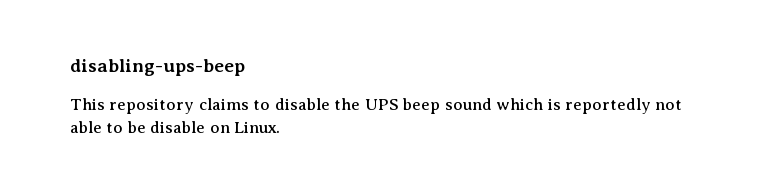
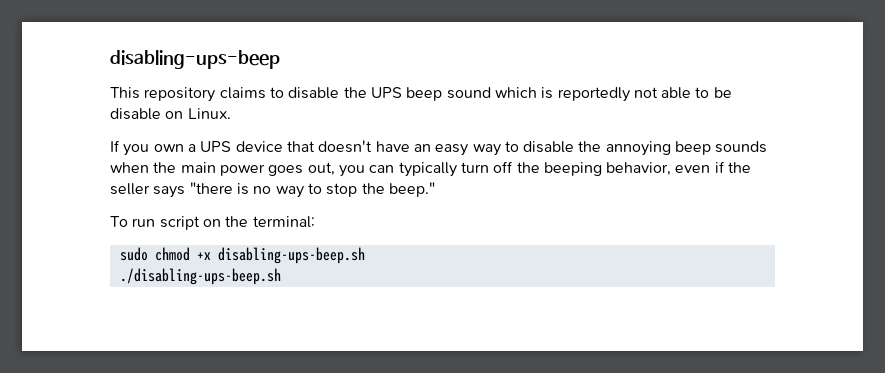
+ If you own a UPS device that doesn't have an easy way to disable the annoying beep sounds when the main power goes out, you can typically turn off the beeping behavior, even if the seller says "there is no way to stop the beep."
+ To run script on the terminal:
+ sudo chmod +x disabling-ups-beep.sh
+ ./disabling-ups-beep.sh

